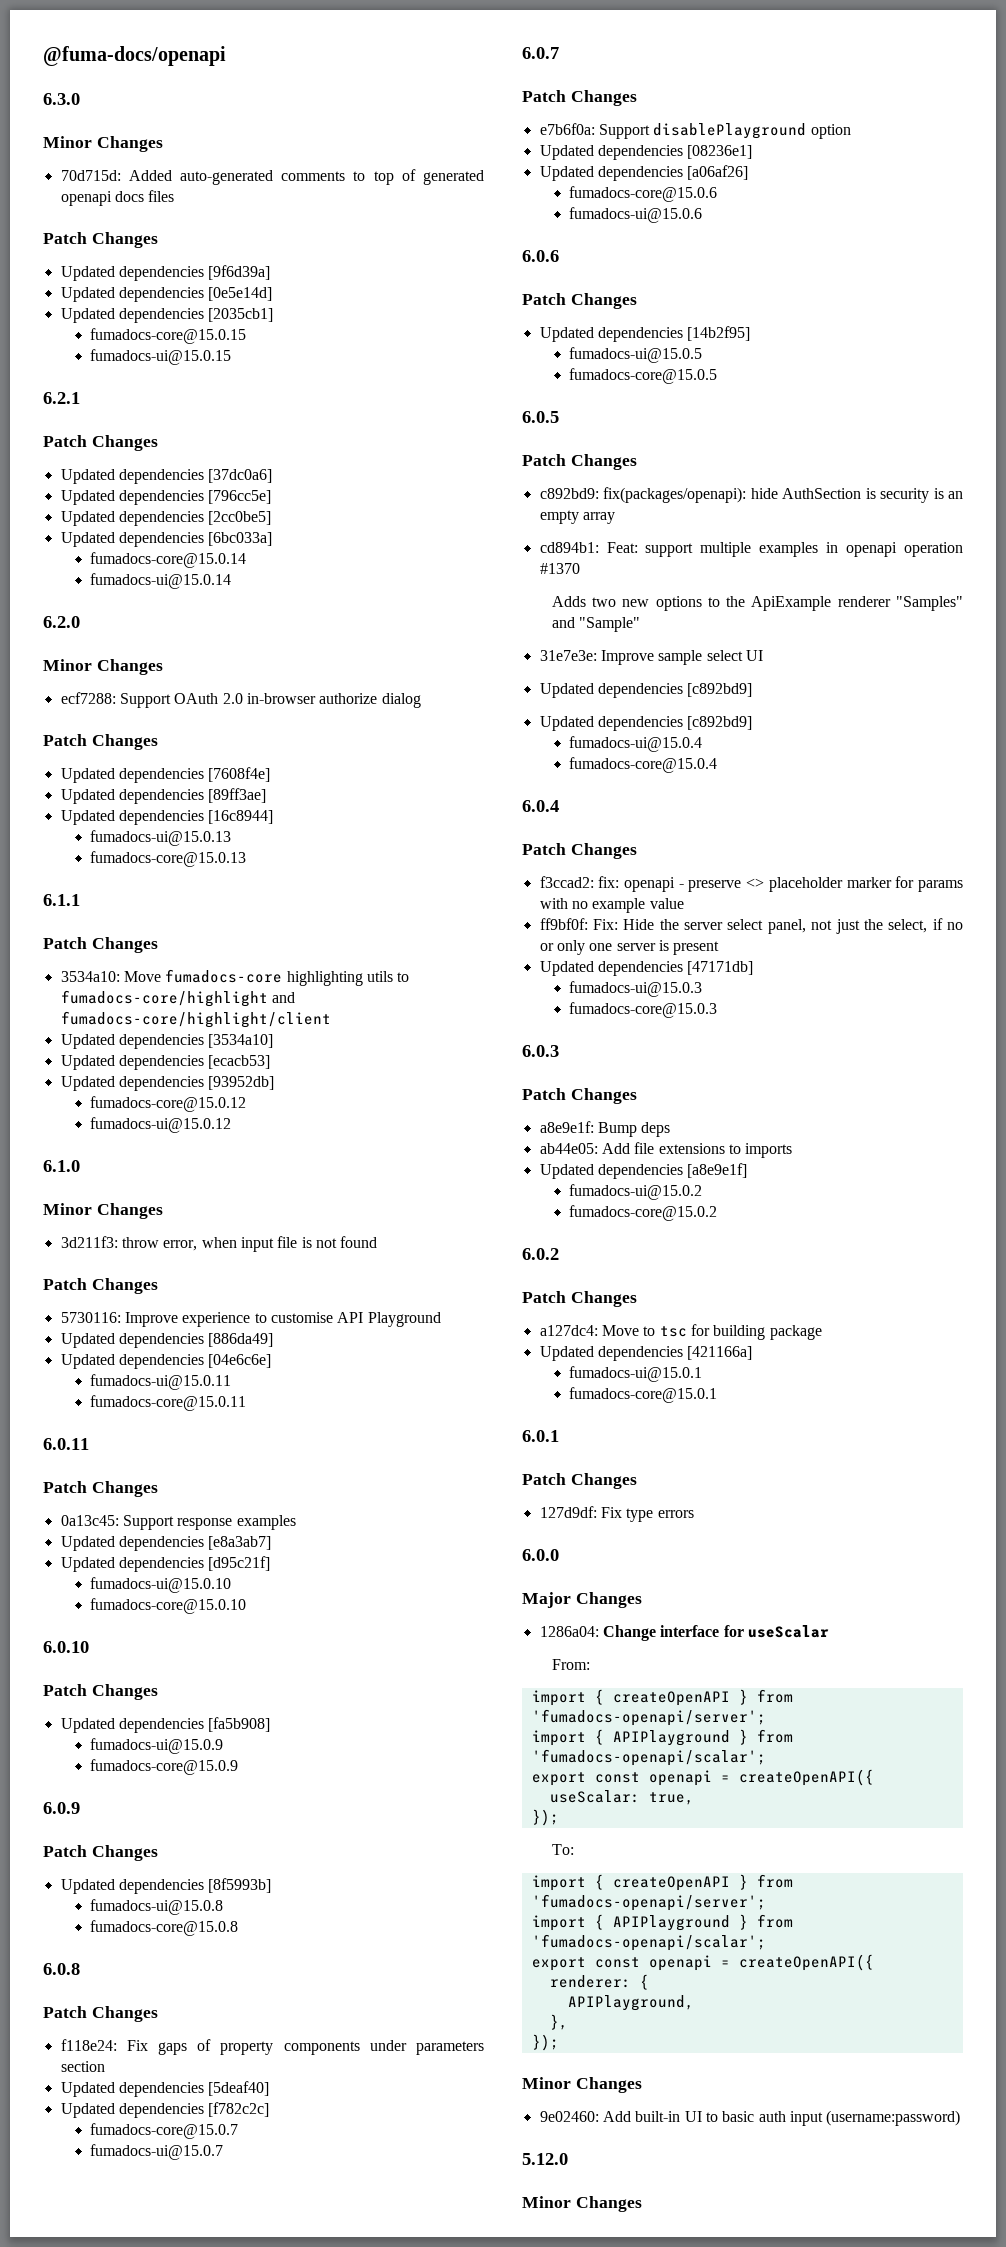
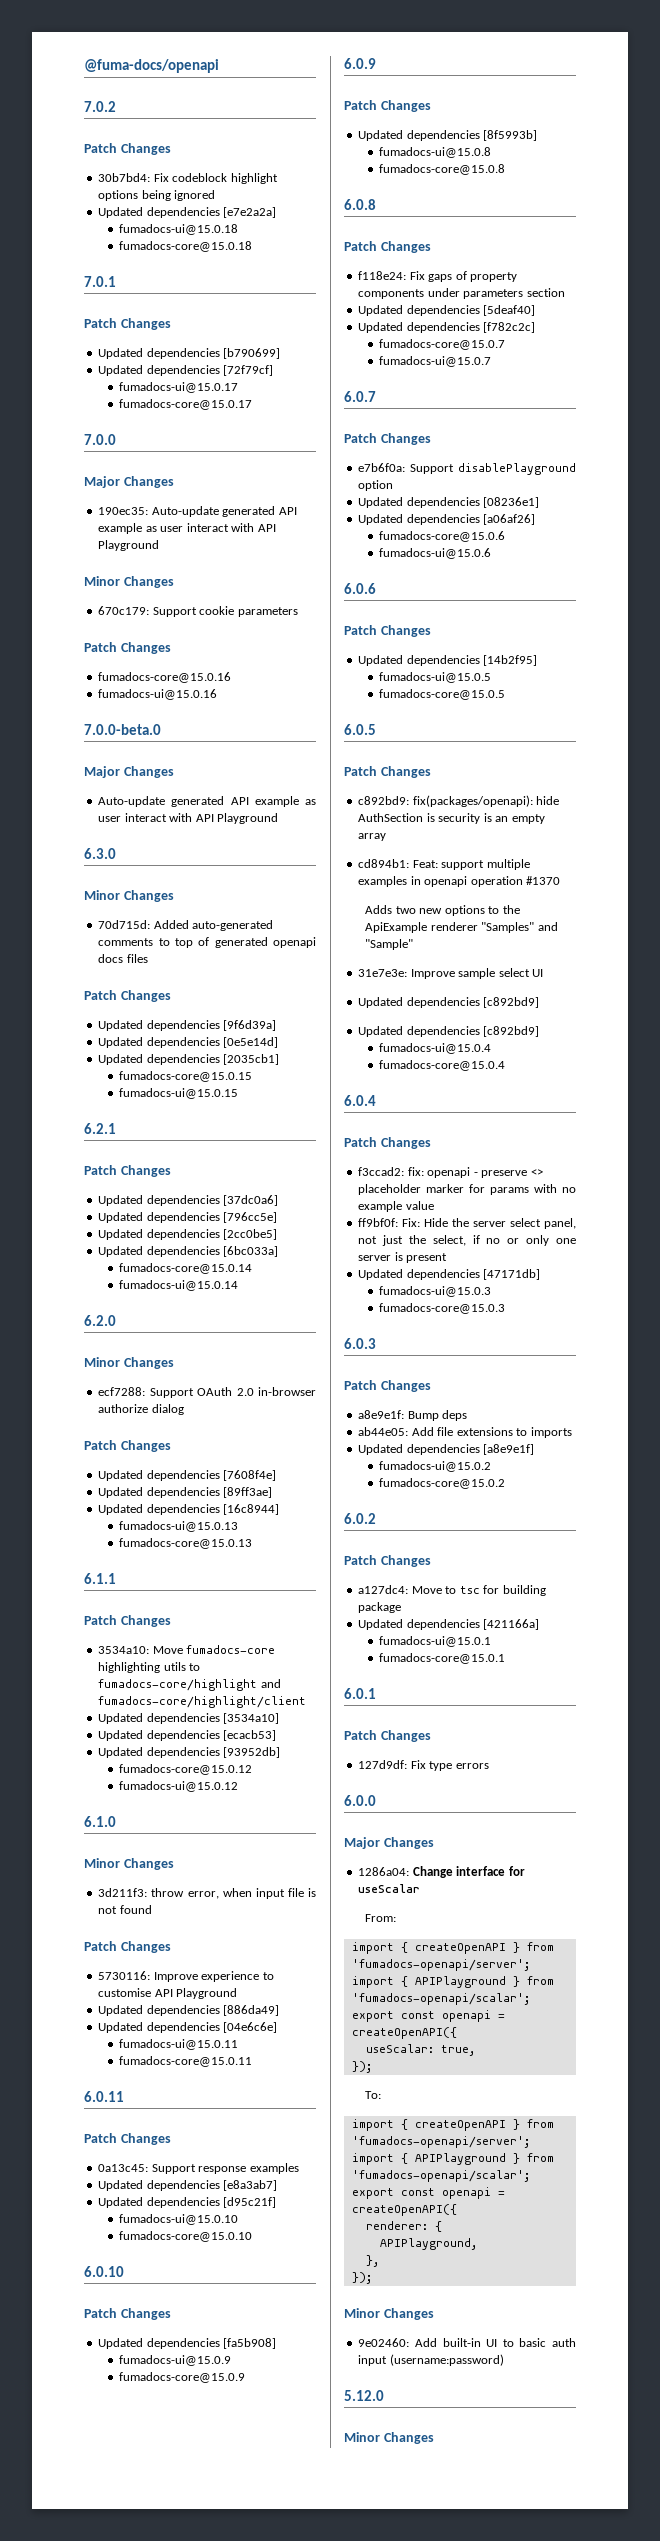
+ 7.0.2
+ Patch Changes
+ 30b7bd4: Fix codeblock highlight options being ignored
+ Updated dependencies [e7e2a2a]
+ fumadocs-ui@15.0.18
+ fumadocs-core@15.0.18
+ 7.0.1
+ Patch Changes
+ Updated dependencies [b790699]
+ Updated dependencies [72f79cf]
+ fumadocs-ui@15.0.17
+ fumadocs-core@15.0.17
+ 7.0.0
+ Major Changes
+ 190ec35: Auto-update generated API example as user interact with API Playground
+ Minor Changes
+ 670c179: Support cookie parameters
+ Patch Changes
+ fumadocs-core@15.0.16
+ fumadocs-ui@15.0.16
+ 7.0.0-beta.0
+ Major Changes
+ Auto-update generated API example as user interact with API Playground

